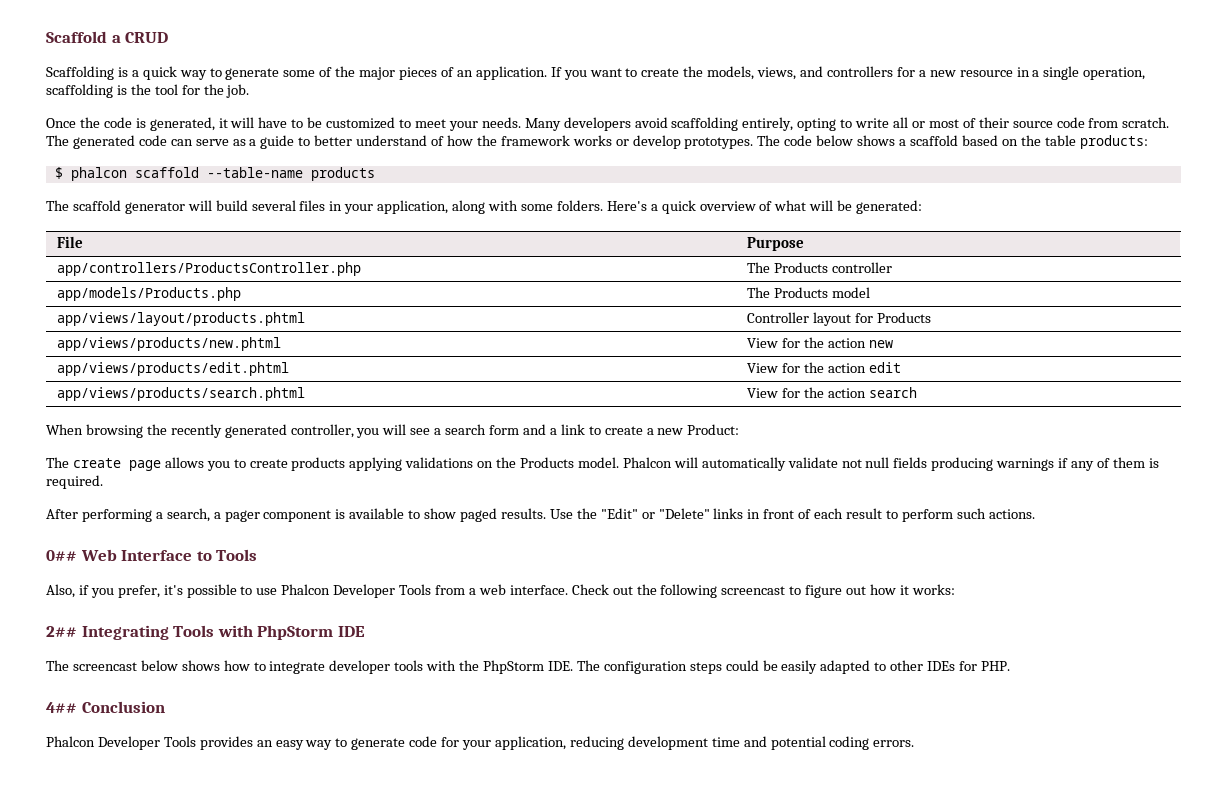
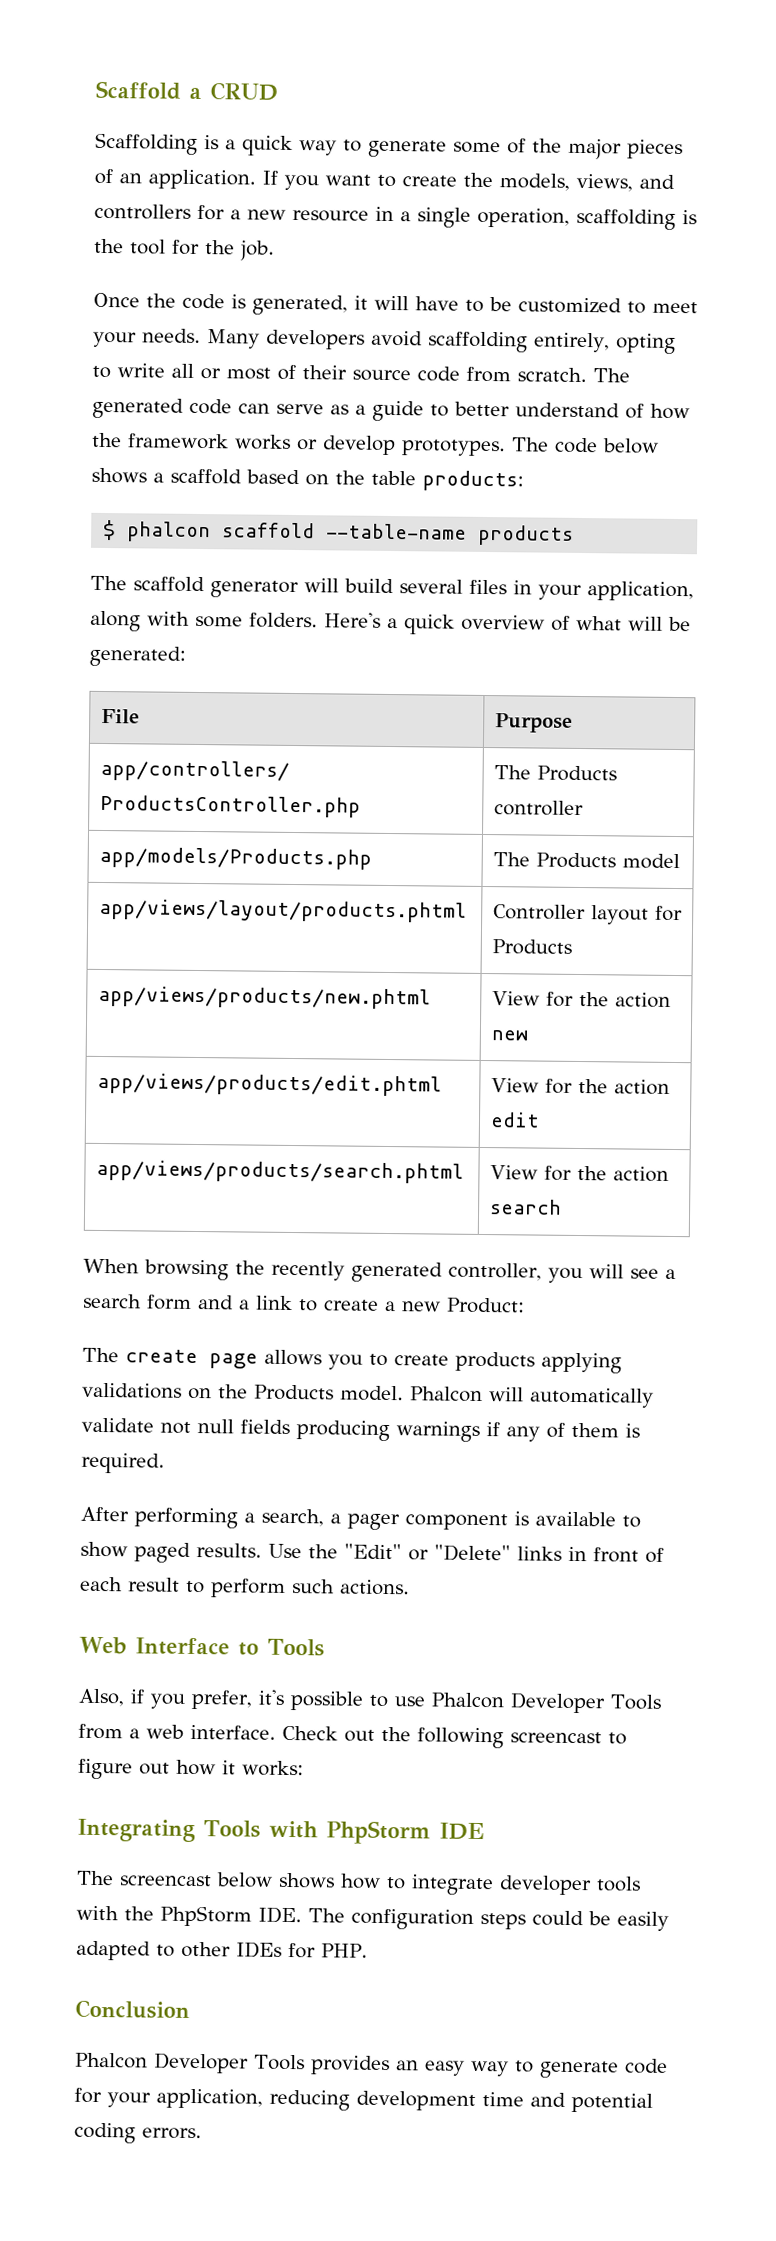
- 0## Web Interface to Tools
+ Web Interface to Tools
- 2## Integrating Tools with PhpStorm IDE
+ Integrating Tools with PhpStorm IDE
- 4## Conclusion
+ Conclusion

